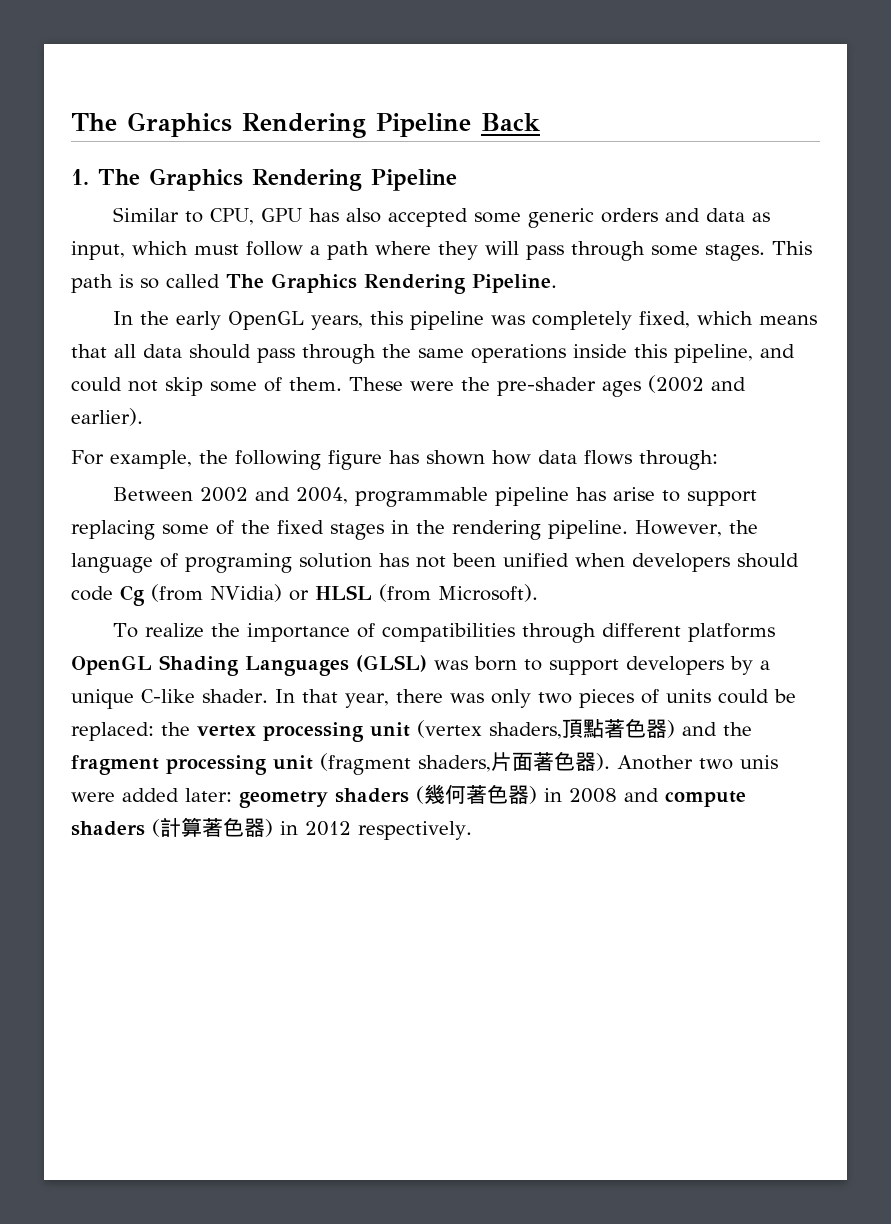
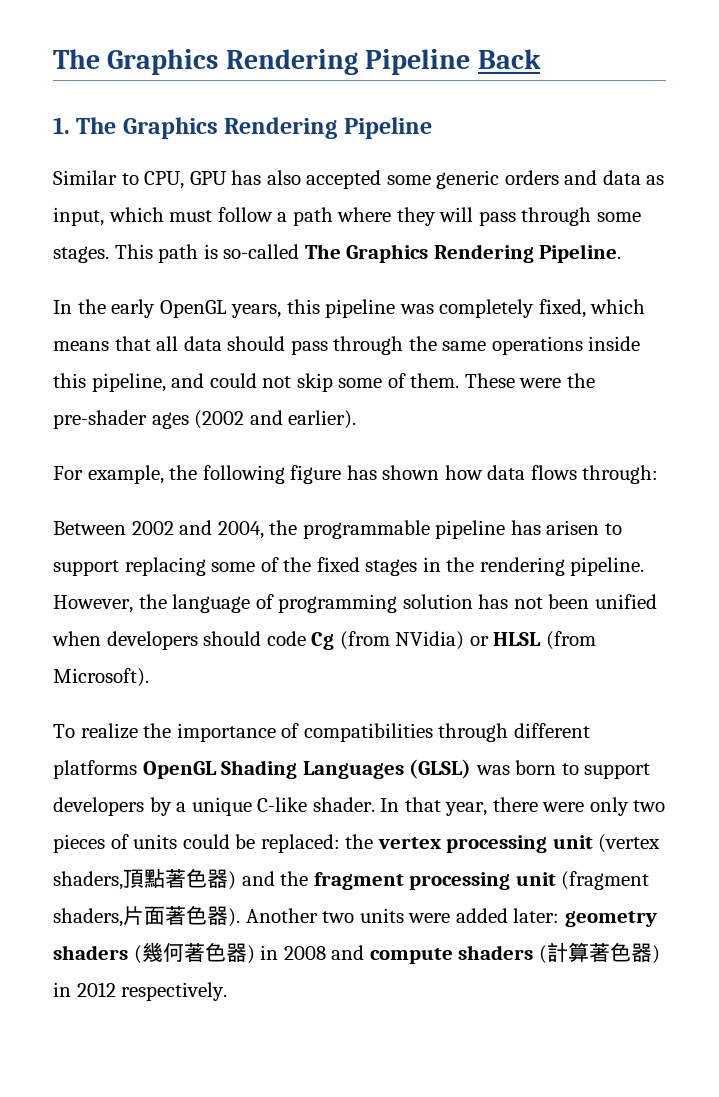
- This path is so called The Graphics Rendering Pipeline.
+ This path is so-called The Graphics Rendering Pipeline.
- Between 2002 and 2004, programmable pipeline has arise to support replacing some of the fixed stages in the rendering pipeline.
+ Between 2002 and 2004, the programmable pipeline has arisen to support replacing some of the fixed stages in the rendering pipeline.
- However, the language of programing solution has not been unified when developers should code Cg (from NVidia) or HLSL (from Microsoft).
+ However, the language of programming solution has not been unified when developers should code Cg (from NVidia) or HLSL (from Microsoft).
- In that year, there was only two pieces of units could be replaced: the vertex processing unit (vertex shaders,頂點著色器) and the fragment processing unit (fragment shaders,片面著色器).
+ In that year, there were only two pieces of units could be replaced: the vertex processing unit (vertex shaders,頂點著色器) and the fragment processing unit (fragment shaders,片面著色器).
- Another two unis were added later: geometry shaders (幾何著色器) in 2008 and compute shaders (計算著色器) in 2012 respectively.
+ Another two units were added later: geometry shaders (幾何著色器) in 2008 and compute shaders (計算著色器) in 2012 respectively.

